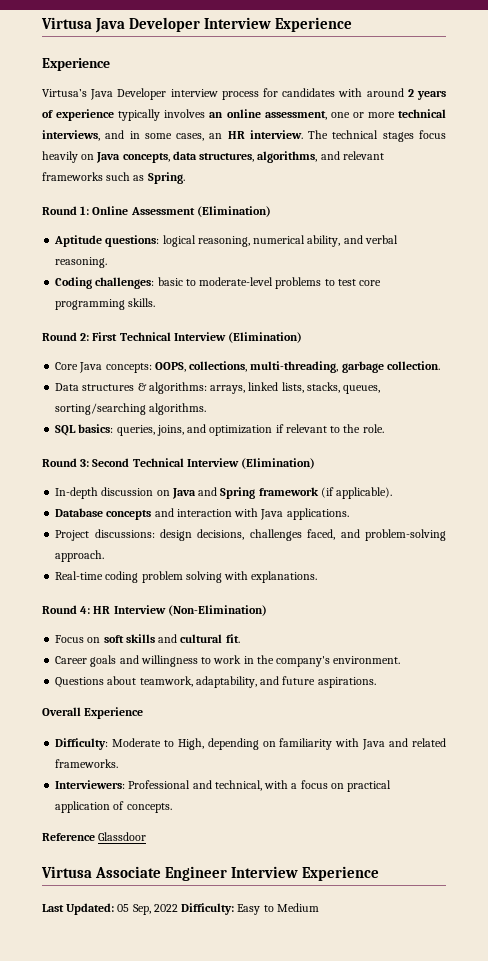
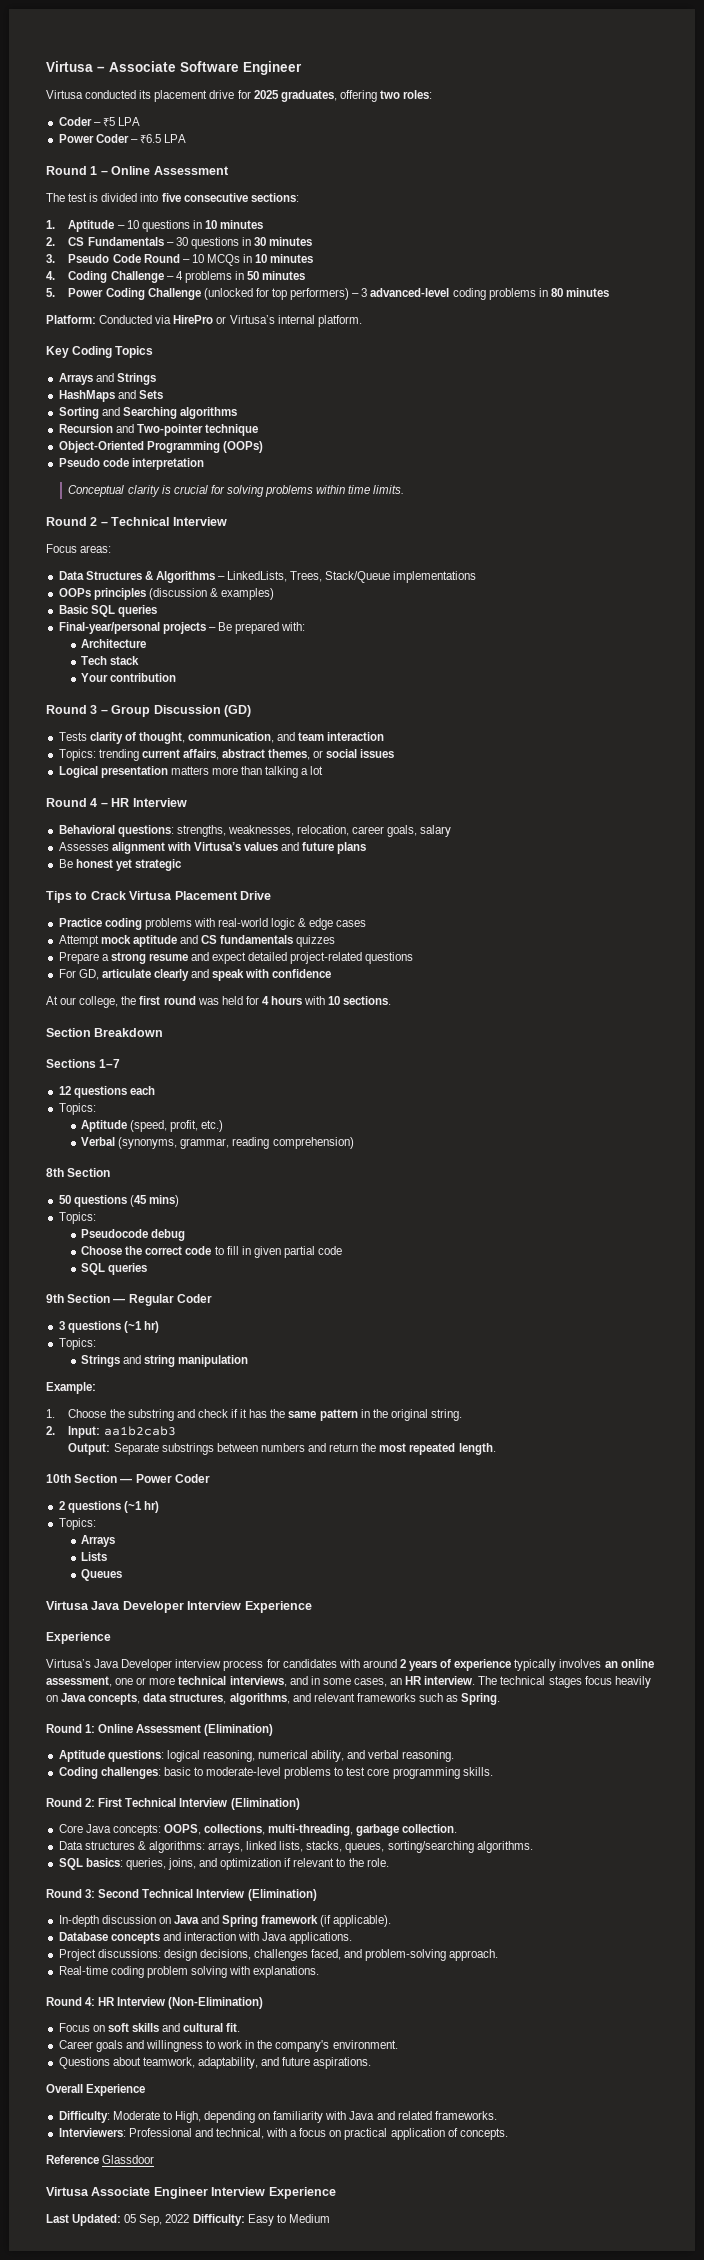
+ Virtusa – Associate Software Engineer
+ Virtusa conducted its placement drive for 2025 graduates, offering two roles:
+ Coder – ₹5 LPA
+ Power Coder – ₹6.5 LPA
+ Round 1 – Online Assessment
+ The test is divided into five consecutive sections:
+ 1. Aptitude – 10 questions in 10 minutes
+ 2. CS Fundamentals – 30 questions in 30 minutes
+ 3. Pseudo Code Round – 10 MCQs in 10 minutes
+ 4. Coding Challenge – 4 problems in 50 minutes
+ 5. Power Coding Challenge (unlocked for top performers) – 3 advanced-level coding problems in 80 minutes
+ Platform: Conducted via HirePro or Virtusa’s internal platform.
+ Key Coding Topics
+ Arrays and Strings
+ HashMaps and Sets
+ Sorting and Searching algorithms
+ Recursion and Two-pointer technique
+ Object-Oriented Programming (OOPs)
+ Pseudo code interpretation
+ Conceptual clarity is crucial for solving problems within time limits.
+ Round 2 – Technical Interview
+ Focus areas:
+ Data Structures & Algorithms – LinkedLists, Trees, Stack/Queue implementations
+ OOPs principles (discussion & examples)
+ Basic SQL queries
+ Final-year/personal projects – Be prepared with:
+ Architecture
+ Tech stack
+ Your contribution
+ Round 3 – Group Discussion (GD)
+ Tests clarity of thought, communication, and team interaction
+ Topics: trending current affairs, abstract themes, or social issues
+ Logical presentation matters more than talking a lot
+ Round 4 – HR Interview
+ Behavioral questions: strengths, weaknesses, relocation, career goals, salary
+ Assesses alignment with Virtusa’s values and future plans
+ Be honest yet strategic
+ Tips to Crack Virtusa Placement Drive
+ Practice coding problems with real-world logic & edge cases
+ Attempt mock aptitude and CS fundamentals quizzes
+ Prepare a strong resume and expect detailed project-related questions
+ For GD, articulate clearly and speak with confidence
+ At our college, the first round was held for 4 hours with 10 sections.
+ Section Breakdown
+ Sections 1–7
+ 12 questions each
+ Topics:
+ Aptitude (speed, profit, etc.)
+ Verbal (synonyms, grammar, reading comprehension)
+ 8th Section
+ 50 questions (45 mins)
+ Topics:
+ Pseudocode debug
+ Choose the correct code to fill in given partial code
+ SQL queries
+ 9th Section — Regular Coder
+ 3 questions (~1 hr)
+ Topics:
+ Strings and string manipulation
+ Example:
+ 1. Choose the substring and check if it has the same pattern in the original string.
+ 2. Input: aa1b2cab3
+ Output: Separate substrings between numbers and return the most repeated length.
+ 10th Section — Power Coder
+ 2 questions (~1 hr)
+ Topics:
+ Arrays
+ Lists
+ Queues

